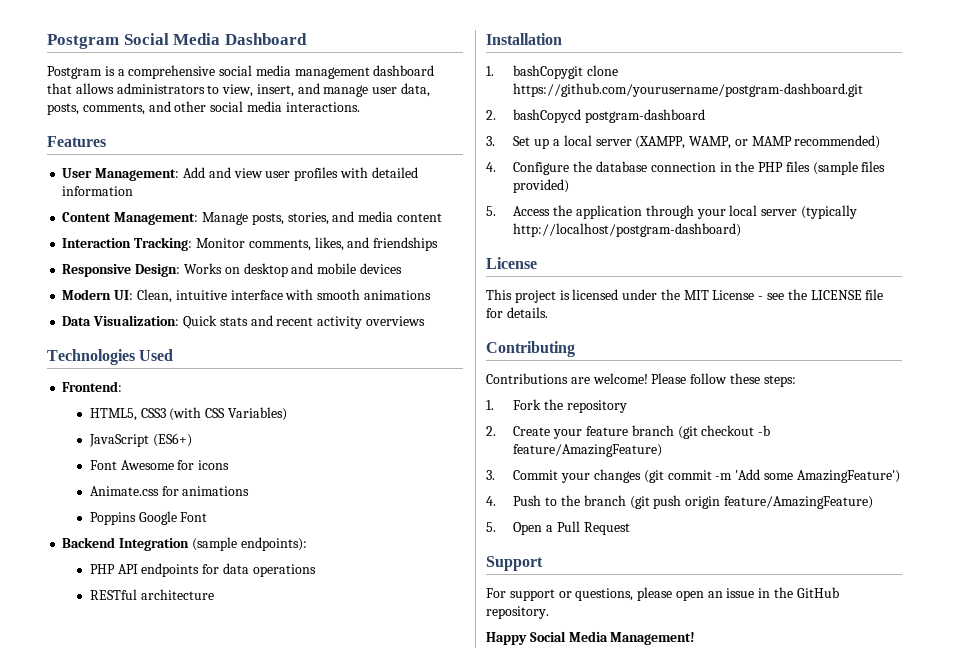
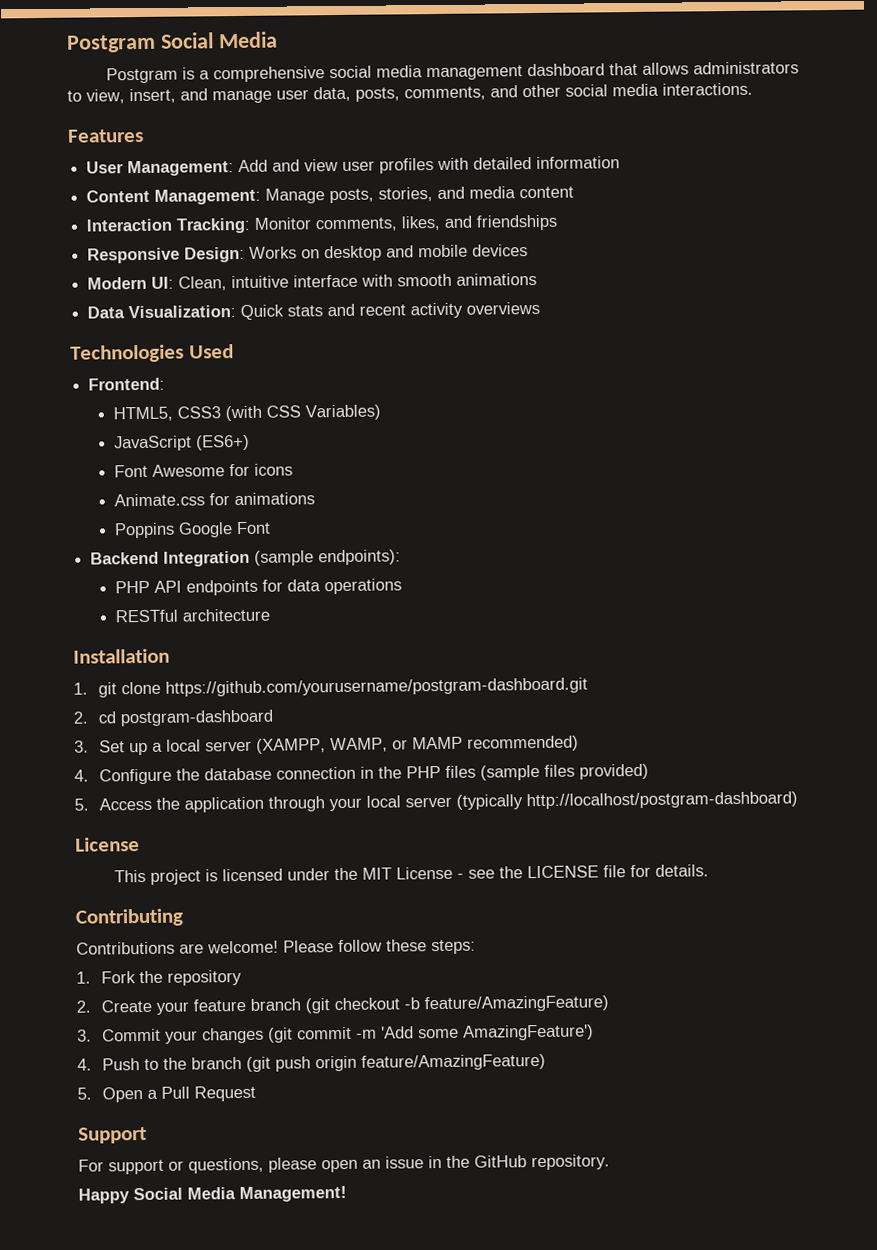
- Postgram Social Media Dashboard
+ Postgram Social Media
- 1. bashCopygit clone https://github.com/yourusername/postgram-dashboard.git
+ 1. git clone https://github.com/yourusername/postgram-dashboard.git
- 2. bashCopycd postgram-dashboard
+ 2. cd postgram-dashboard

